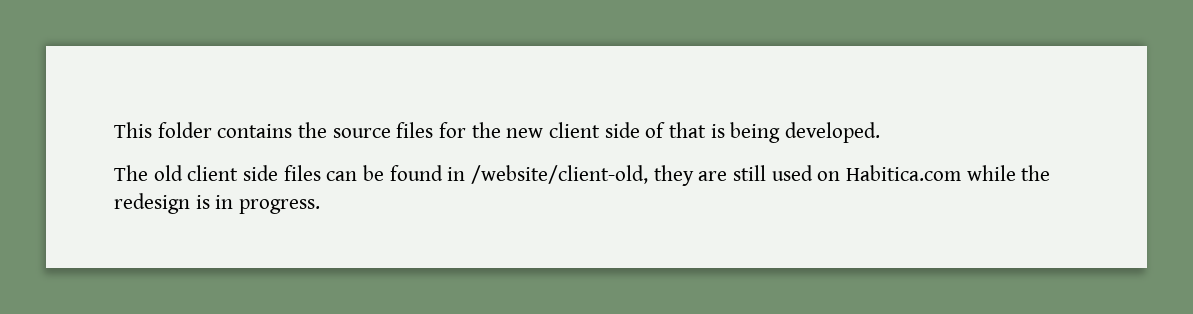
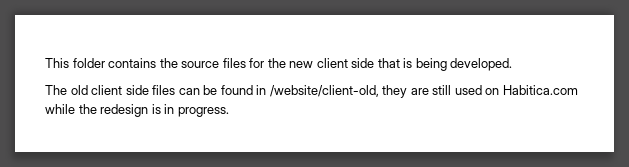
- This folder contains the source files for the new client side of that is being developed.
+ This folder contains the source files for the new client side that is being developed.

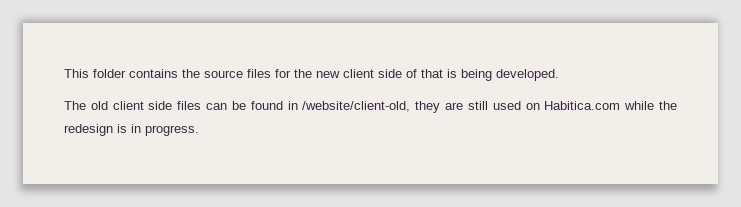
- This folder contains the source files for the new client side that is being developed.
+ This folder contains the source files for the new client side of that is being developed.

